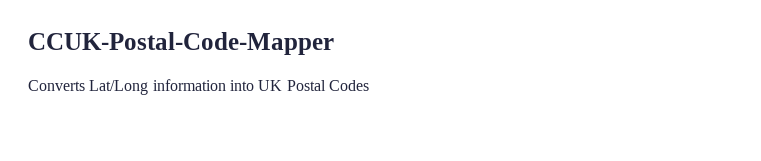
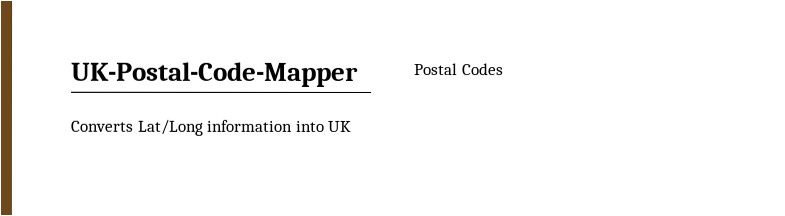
- CCUK-Postal-Code-Mapper
+ UK-Postal-Code-Mapper

